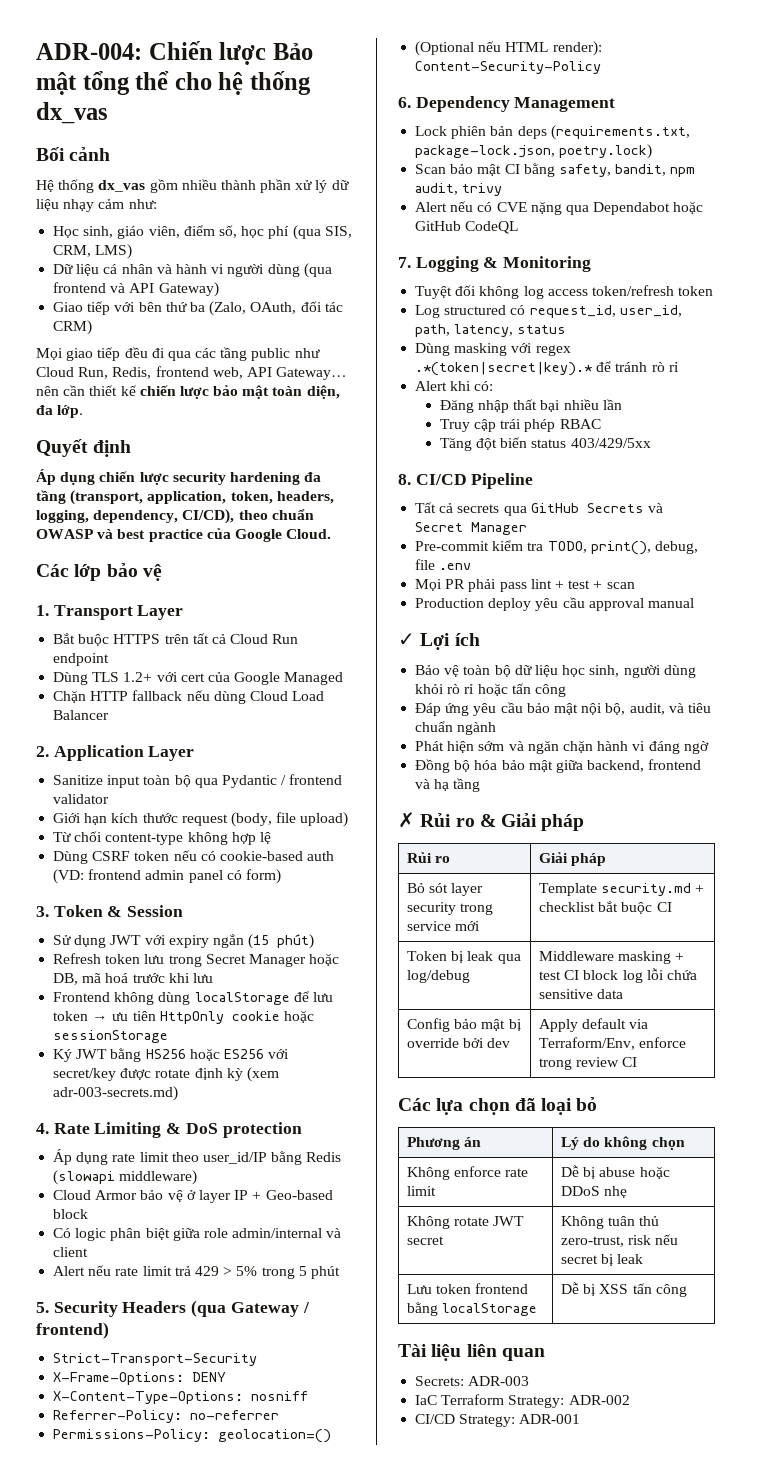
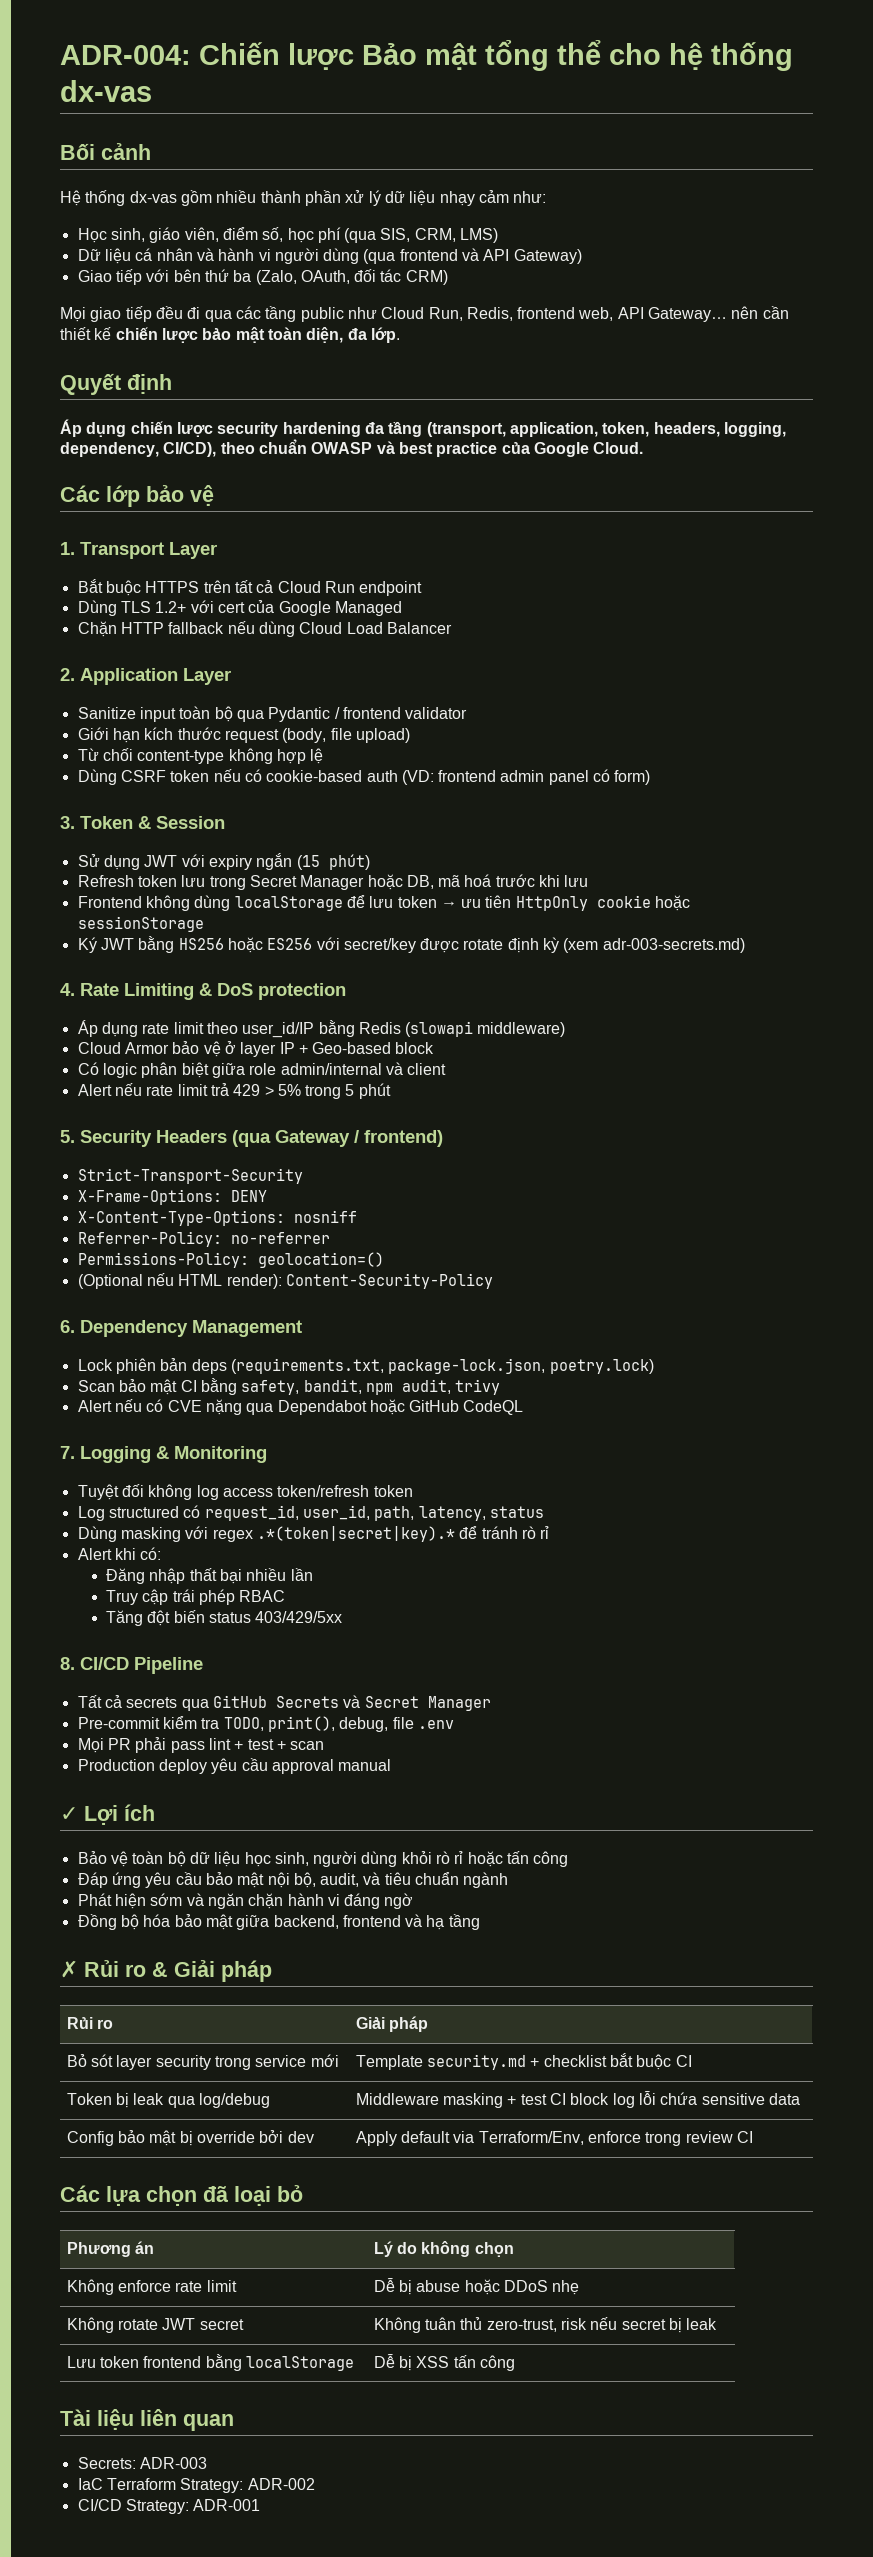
- ADR-004: Chiến lược Bảo mật tổng thể cho hệ thống dx_vas
+ ADR-004: Chiến lược Bảo mật tổng thể cho hệ thống dx-vas
- Hệ thống dx_vas gồm nhiều thành phần xử lý dữ liệu nhạy cảm như:
+ Hệ thống dx-vas gồm nhiều thành phần xử lý dữ liệu nhạy cảm như:

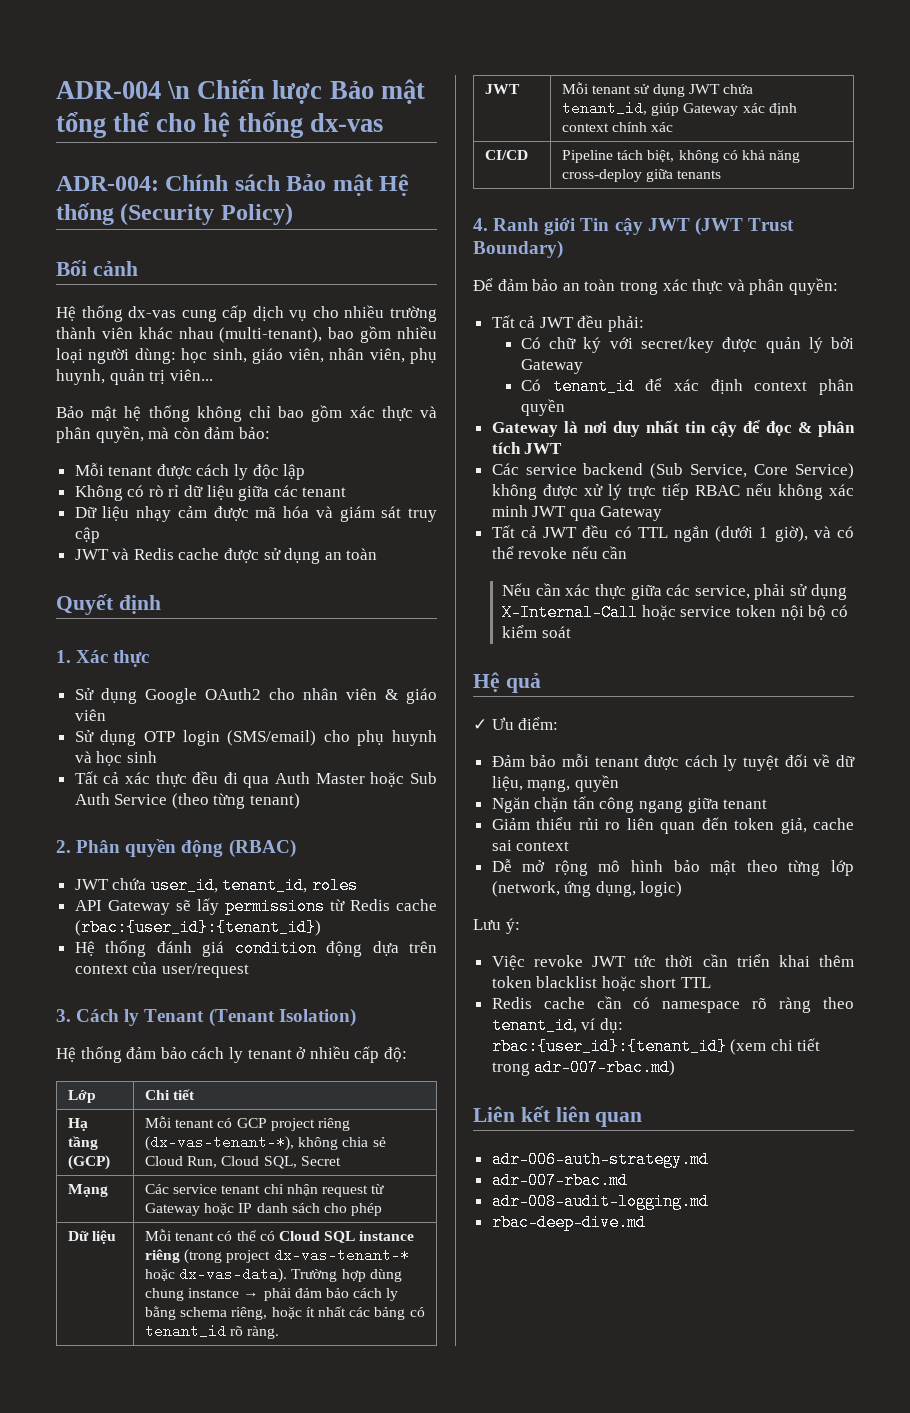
- ADR-004: Chiến lược Bảo mật tổng thể cho hệ thống dx-vas
+ ADR-004 \n Chiến lược Bảo mật tổng thể cho hệ thống dx-vas
+ ADR-004: Chính sách Bảo mật Hệ thống (Security Policy)
- Hệ thống dx-vas gồm nhiều thành phần xử lý dữ liệu nhạy cảm như:
- Học sinh, giáo viên, điểm số, học phí (qua SIS, CRM, LMS)
- Dữ liệu cá nhân và hành vi người dùng (qua frontend và API Gateway)
- Giao tiếp với bên thứ ba (Zalo, OAuth, đối tác CRM)
- Mọi giao tiếp đều đi qua các tầng public như Cloud Run, Redis, frontend web, API Gateway… nên cần thiết kế chiến lược bảo mật toàn diện, đa lớp.
+ Hệ thống dx-vas cung cấp dịch vụ cho nhiều trường thành viên khác nhau (multi-tenant), bao gồm nhiều loại người dùng: học sinh, giáo viên, nhân viên, phụ huynh, quản trị viên...
+ Bảo mật hệ thống không chỉ bao gồm xác thực và phân quyền, mà còn đảm bảo:
+ Mỗi tenant được cách ly độc lập
+ Không có rò rỉ dữ liệu giữa các tenant
+ Dữ liệu nhạy cảm được mã hóa và giám sát truy cập
+ JWT và Redis cache được sử dụng an toàn
  Quyết định
- Áp dụng chiến lược security hardening đa tầng (transport, application, token, headers, logging, dependency, CI/CD), theo chuẩn OWASP và best practice của Google Cloud.
- Các lớp bảo vệ
- 1. Transport Layer
- Bắt buộc HTTPS trên tất cả Cloud Run endpoint
- Dùng TLS 1.2+ với cert của Google Managed
- Chặn HTTP fallback nếu dùng Cloud Load Balancer
- 2. Application Layer
- Sanitize input toàn bộ qua Pydantic / frontend validator
- Giới hạn kích thước request (body, file upload)
- Từ chối content-type không hợp lệ
- Dùng CSRF token nếu có cookie-based auth (VD: frontend admin panel có form)
- 3. Token & Session
- Sử dụng JWT với expiry ngắn (15 phút)
- Refresh token lưu trong Secret Manager hoặc DB, mã hoá trước khi lưu
- Frontend không dùng localStorage để lưu token → ưu tiên HttpOnly cookie hoặc sessionStorage
- Ký JWT bằng HS256 hoặc ES256 với secret/key được rotate định kỳ (xem adr-003-secrets.md)
- 4. Rate Limiting & DoS protection
- Áp dụng rate limit theo user_id/IP bằng Redis (slowapi middleware)
- Cloud Armor bảo vệ ở layer IP + Geo-based block
- Có logic phân biệt giữa role admin/internal và client
- Alert nếu rate limit trả 429 > 5% trong 5 phút
- 5. Security Headers (qua Gateway / frontend)
- Strict-Transport-Security
- X-Frame-Options: DENY
- X-Content-Type-Options: nosniff
- Referrer-Policy: no-referrer
- Permissions-Policy: geolocation=()
- (Optional nếu HTML render): Content-Security-Policy
- 6. Dependency Management
- Lock phiên bản deps (requirements.txt, package-lock.json, poetry.lock)
- Scan bảo mật CI bằng safety, bandit, npm audit, trivy
- Alert nếu có CVE nặng qua Dependabot hoặc GitHub CodeQL
- 7. Logging & Monitoring
- Tuyệt đối không log access token/refresh token
- Log structured có request_id, user_id, path, latency, status
- Dùng masking với regex .*(token|secret|key).* để tránh rò rỉ
- Alert khi có:
- Đăng nhập thất bại nhiều lần
- Truy cập trái phép RBAC
- Tăng đột biến status 403/429/5xx
- 8. CI/CD Pipeline
- Tất cả secrets qua GitHub Secrets và Secret Manager
- Pre-commit kiểm tra TODO, print(), debug, file .env
- Mọi PR phải pass lint + test + scan
- Production deploy yêu cầu approval manual
- ✓ Lợi ích
- Bảo vệ toàn bộ dữ liệu học sinh, người dùng khỏi rò rỉ hoặc tấn công
- Đáp ứng yêu cầu bảo mật nội bộ, audit, và tiêu chuẩn ngành
- Phát hiện sớm và ngăn chặn hành vi đáng ngờ
- Đồng bộ hóa bảo mật giữa backend, frontend và hạ tầng
- ✗ Rủi ro & Giải pháp
- Rủi ro | Giải pháp
- Bỏ sót layer security trong service mới | Template security.md + checklist bắt buộc CI
- Token bị leak qua log/debug | Middleware masking + test CI block log lỗi chứa sensitive data
- Config bảo mật bị override bởi dev | Apply default via Terraform/Env, enforce trong review CI
- Các lựa chọn đã loại bỏ
- Phương án | Lý do không chọn
- Không enforce rate limit | Dễ bị abuse hoặc DDoS nhẹ
- Không rotate JWT secret | Không tuân thủ zero-trust, risk nếu secret bị leak
- Lưu token frontend bằng localStorage | Dễ bị XSS tấn công
- Tài liệu liên quan
- Secrets: ADR-003
- IaC Terraform Strategy: ADR-002
- CI/CD Strategy: ADR-001
+ 1. Xác thực
+ Sử dụng Google OAuth2 cho nhân viên & giáo viên
+ Sử dụng OTP login (SMS/email) cho phụ huynh và học sinh
+ Tất cả xác thực đều đi qua Auth Master hoặc Sub Auth Service (theo từng tenant)
+ 2. Phân quyền động (RBAC)
+ JWT chứa user_id, tenant_id, roles
+ API Gateway sẽ lấy permissions từ Redis cache (rbac:{user_id}:{tenant_id})
+ Hệ thống đánh giá condition động dựa trên context của user/request
+ 3. Cách ly Tenant (Tenant Isolation)
+ Hệ thống đảm bảo cách ly tenant ở nhiều cấp độ:
+ Lớp | Chi tiết
+ Hạ tầng (GCP) | Mỗi tenant có GCP project riêng (dx-vas-tenant-*), không chia sẻ Cloud Run, Cloud SQL, Secret
+ Mạng | Các service tenant chỉ nhận request từ Gateway hoặc IP danh sách cho phép
+ Dữ liệu | Mỗi tenant có thể có Cloud SQL instance riêng (trong project dx-vas-tenant-* hoặc dx-vas-data). Trường hợp dùng chung instance → phải đảm bảo cách ly bằng schema riêng, hoặc ít nhất các bảng có tenant_id rõ ràng.
+ JWT | Mỗi tenant sử dụng JWT chứa tenant_id, giúp Gateway xác định context chính xác
+ CI/CD | Pipeline tách biệt, không có khả năng cross-deploy giữa tenants
+ 4. Ranh giới Tin cậy JWT (JWT Trust Boundary)
+ Để đảm bảo an toàn trong xác thực và phân quyền:
+ Tất cả JWT đều phải:
+ Có chữ ký với secret/key được quản lý bởi Gateway
+ Có tenant_id để xác định context phân quyền
+ Gateway là nơi duy nhất tin cậy để đọc & phân tích JWT
+ Các service backend (Sub Service, Core Service) không được xử lý trực tiếp RBAC nếu không xác minh JWT qua Gateway
+ Tất cả JWT đều có TTL ngắn (dưới 1 giờ), và có thể revoke nếu cần
+ Nếu cần xác thực giữa các service, phải sử dụng X-Internal-Call hoặc service token nội bộ có kiểm soát
+ Hệ quả
+ ✓ Ưu điểm:
+ Đảm bảo mỗi tenant được cách ly tuyệt đối về dữ liệu, mạng, quyền
+ Ngăn chặn tấn công ngang giữa tenant
+ Giảm thiểu rủi ro liên quan đến token giả, cache sai context
+ Dễ mở rộng mô hình bảo mật theo từng lớp (network, ứng dụng, logic)
+ Lưu ý:
+ Việc revoke JWT tức thời cần triển khai thêm token blacklist hoặc short TTL
+ Redis cache cần có namespace rõ ràng theo tenant_id, ví dụ: rbac:{user_id}:{tenant_id} (xem chi tiết trong adr-007-rbac.md)
+ Liên kết liên quan
+ adr-006-auth-strategy.md
+ adr-007-rbac.md
+ adr-008-audit-logging.md
+ rbac-deep-dive.md

